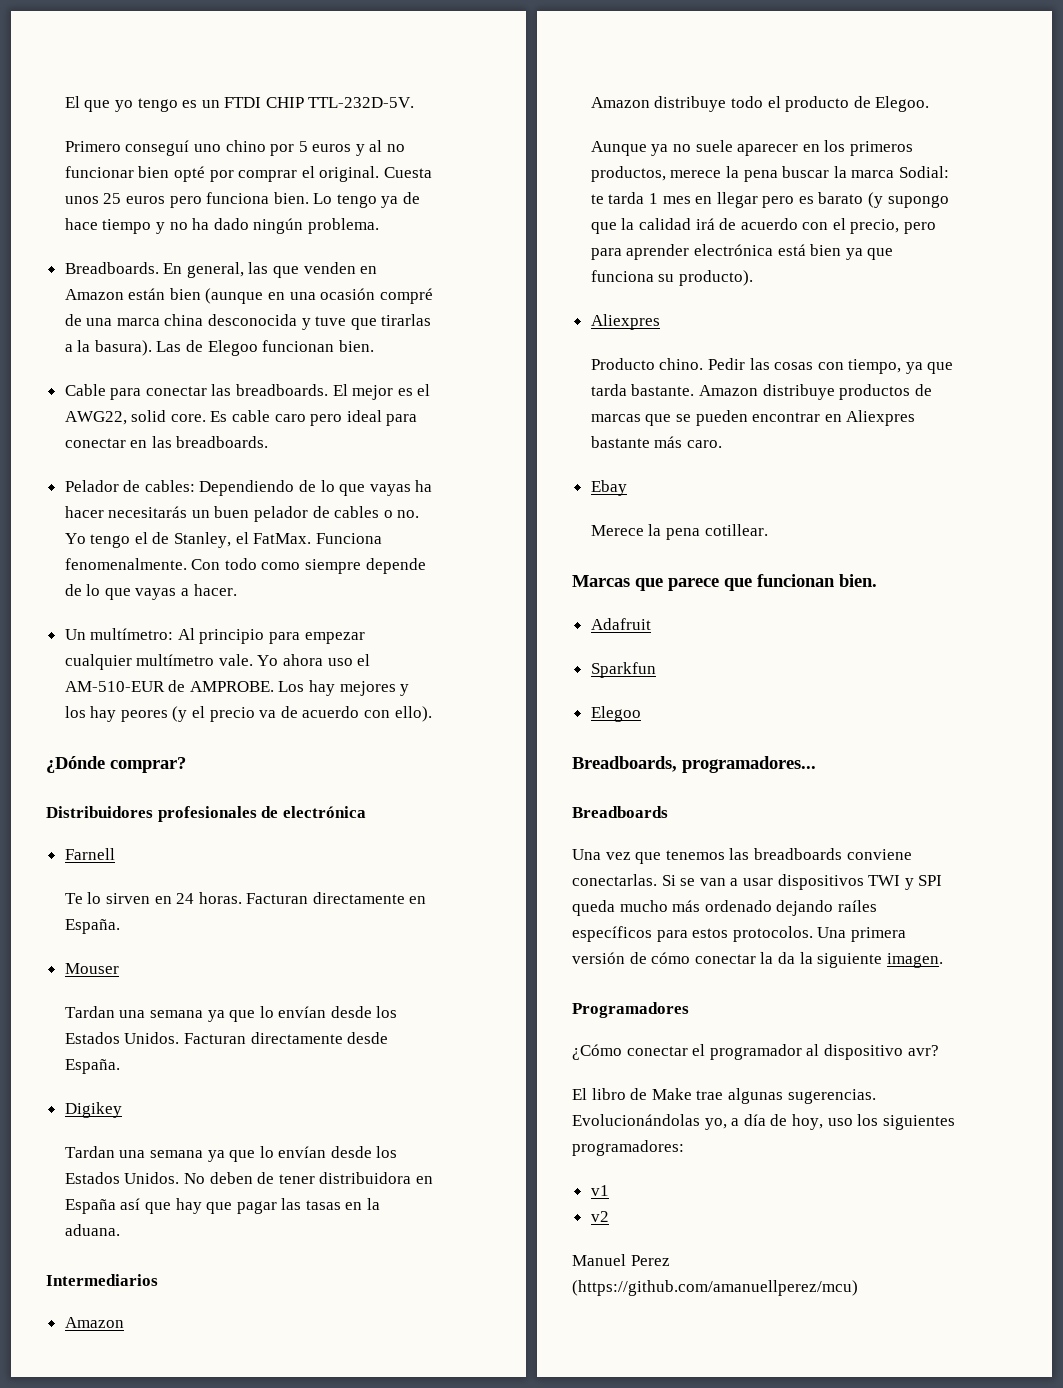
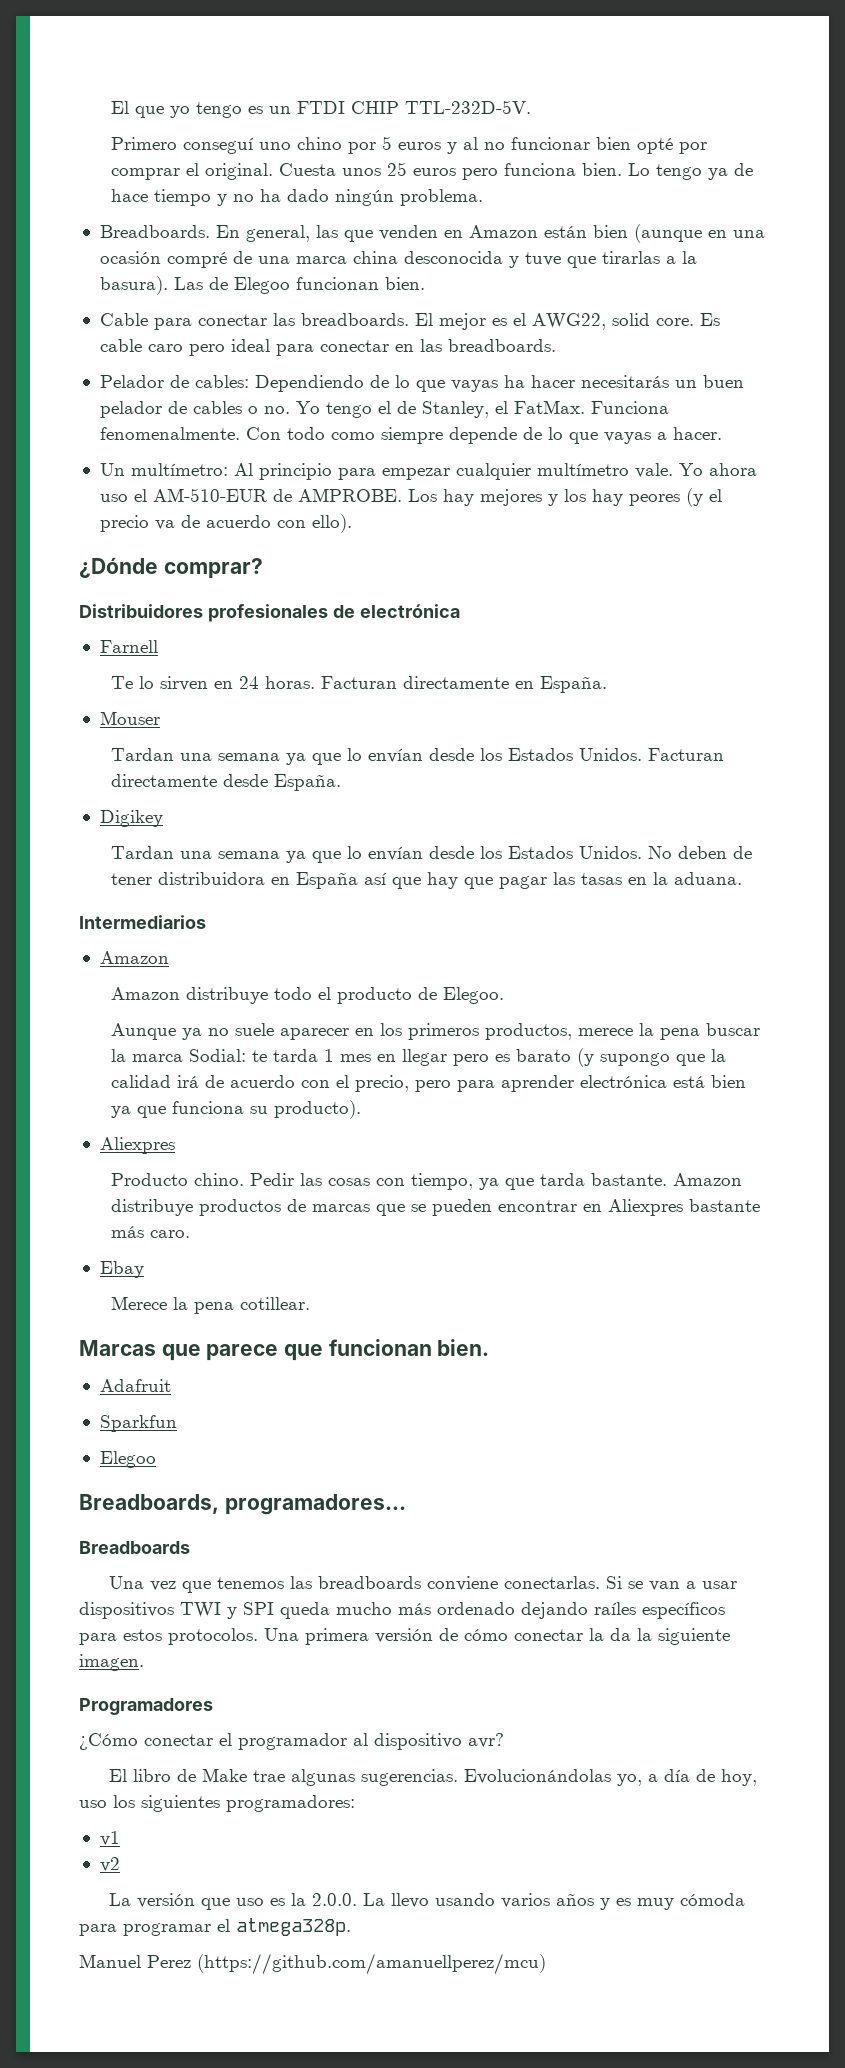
+ La versión que uso es la 2.0.0. La llevo usando varios años y es muy cómoda para programar el atmega328p.

